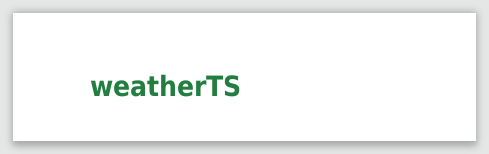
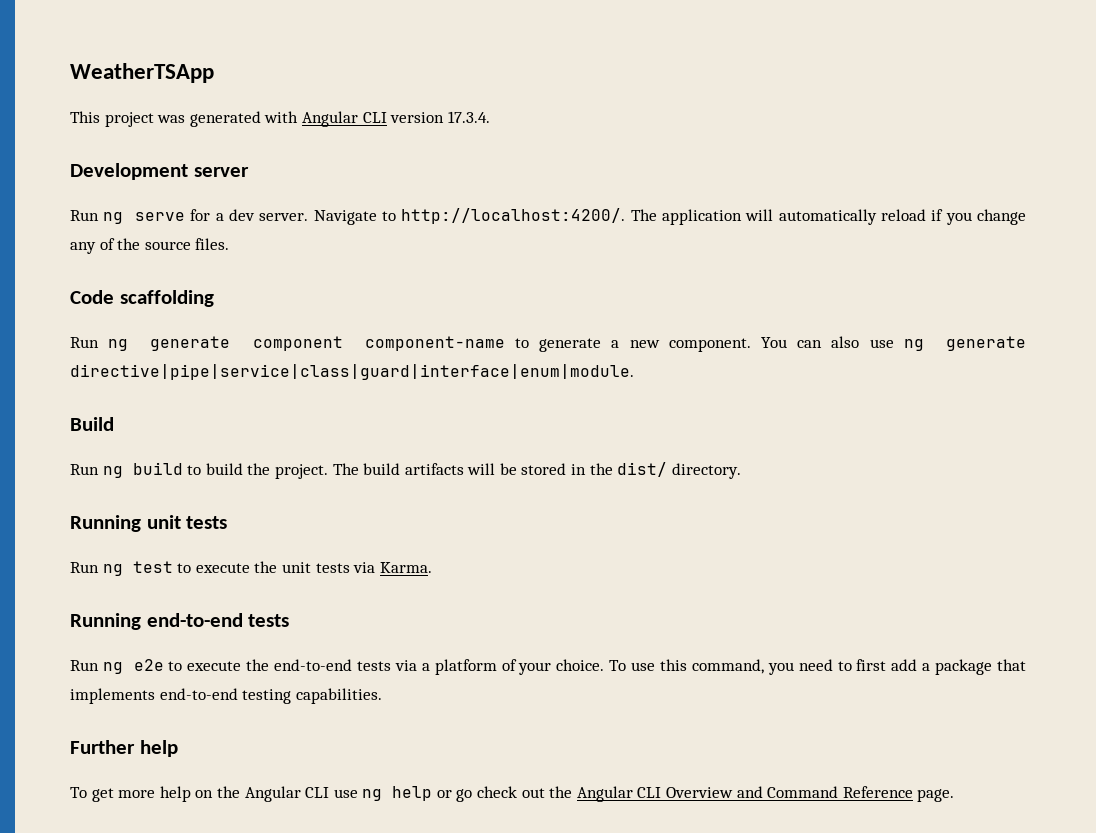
- weatherTS
+ WeatherTSApp
+ This project was generated with Angular CLI version 17.3.4.
+ Development server
+ Run ng serve for a dev server. Navigate to http://localhost:4200/. The application will automatically reload if you change any of the source files.
+ Code scaffolding
+ Run ng generate component component-name to generate a new component. You can also use ng generate directive|pipe|service|class|guard|interface|enum|module.
+ Build
+ Run ng build to build the project. The build artifacts will be stored in the dist/ directory.
+ Running unit tests
+ Run ng test to execute the unit tests via Karma.
+ Running end-to-end tests
+ Run ng e2e to execute the end-to-end tests via a platform of your choice. To use this command, you need to first add a package that implements end-to-end testing capabilities.
+ Further help
+ To get more help on the Angular CLI use ng help or go check out the Angular CLI Overview and Command Reference page.

